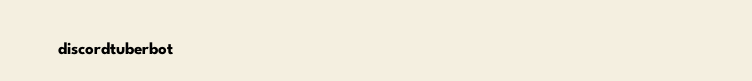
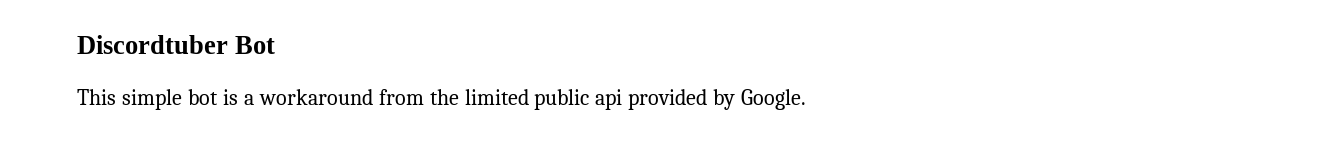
- discordtuberbot
+ Discordtuber Bot
+ This simple bot is a workaround from the limited public api provided by Google.

